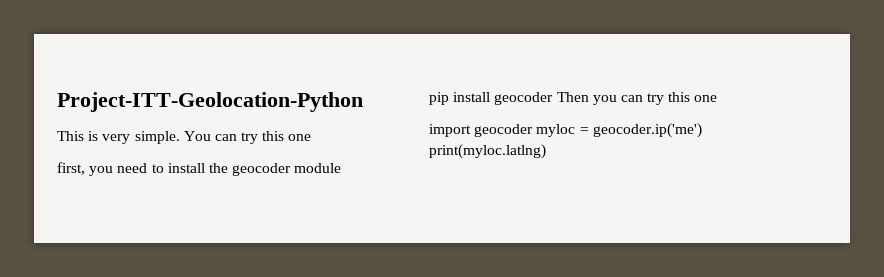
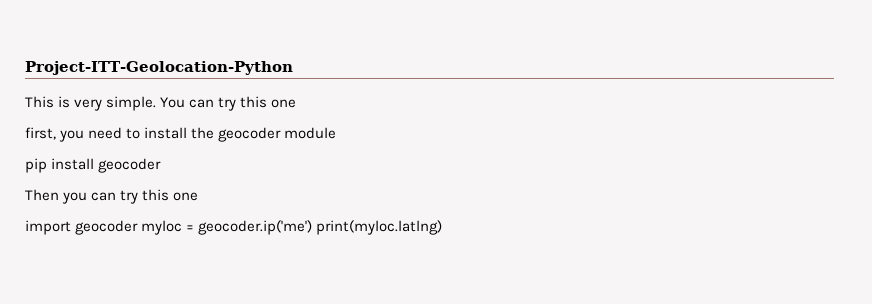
- pip install geocoder Then you can try this one
+ pip install geocoder
+ Then you can try this one

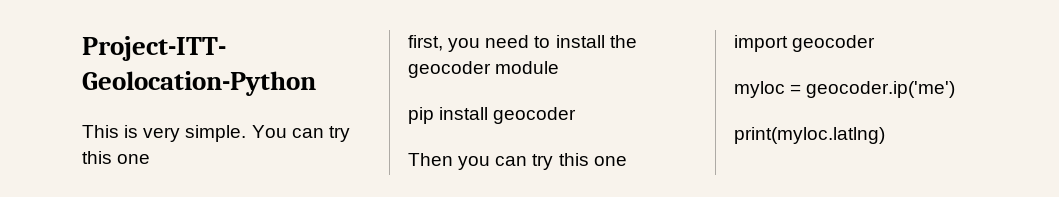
- import geocoder myloc = geocoder.ip('me') print(myloc.latlng)
+ import geocoder
+ myloc = geocoder.ip('me')
+ print(myloc.latlng)

